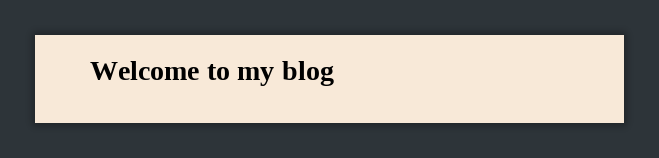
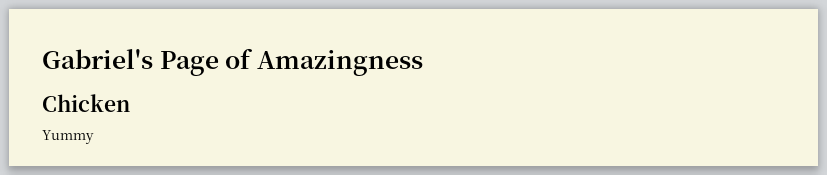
- Welcome to my blog
+ Gabriel's Page of Amazingness
+ Chicken
+ Yummy

